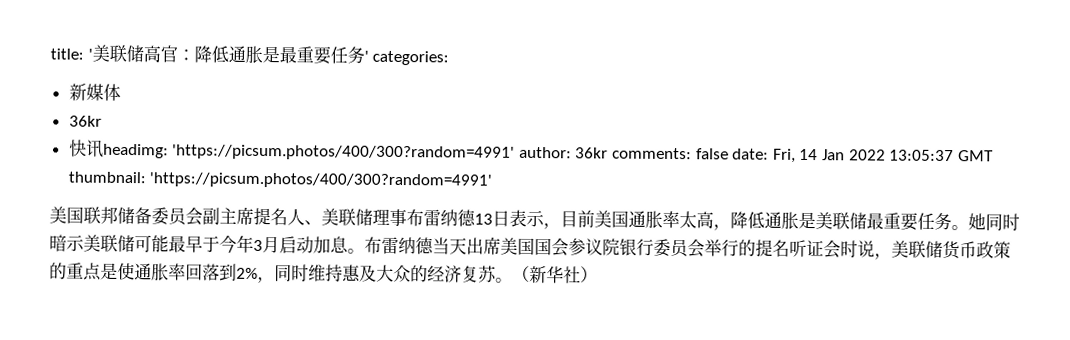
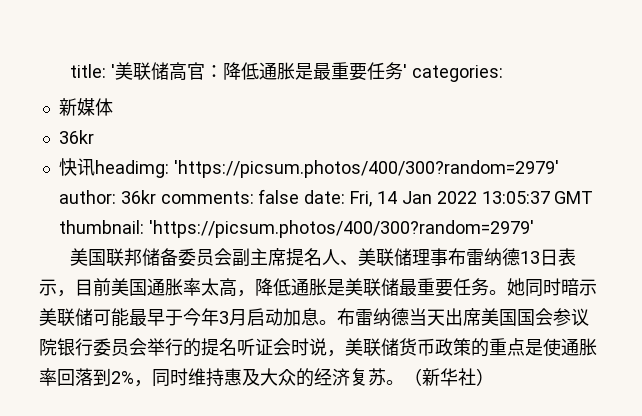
- 快讯headimg: 'https://picsum.photos/400/300?random=4991' author: 36kr comments: false date: Fri, 14 Jan 2022 13:05:37 GMT thumbnail: 'https://picsum.photos/400/300?random=4991'
+ 快讯headimg: 'https://picsum.photos/400/300?random=2979' author: 36kr comments: false date: Fri, 14 Jan 2022 13:05:37 GMT thumbnail: 'https://picsum.photos/400/300?random=2979'

